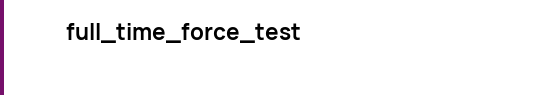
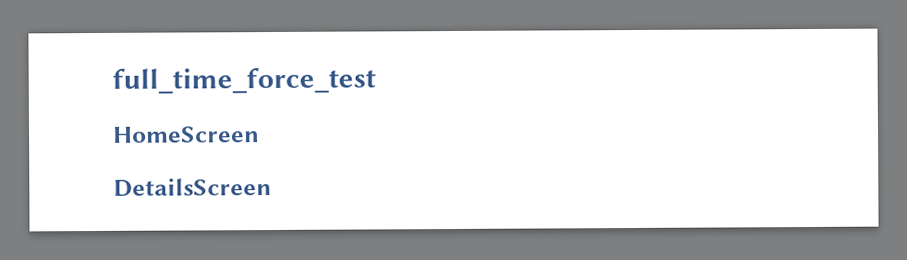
+ HomeScreen
+ DetailsScreen

